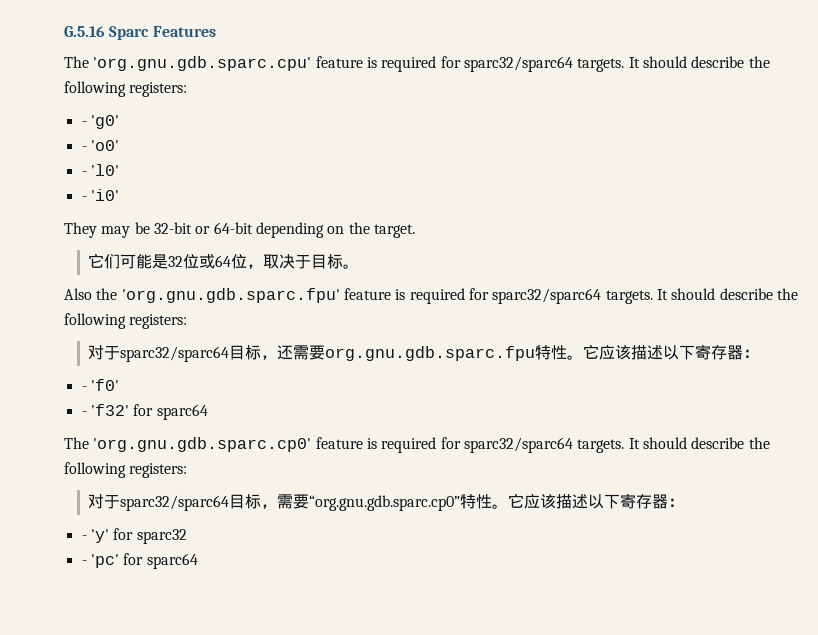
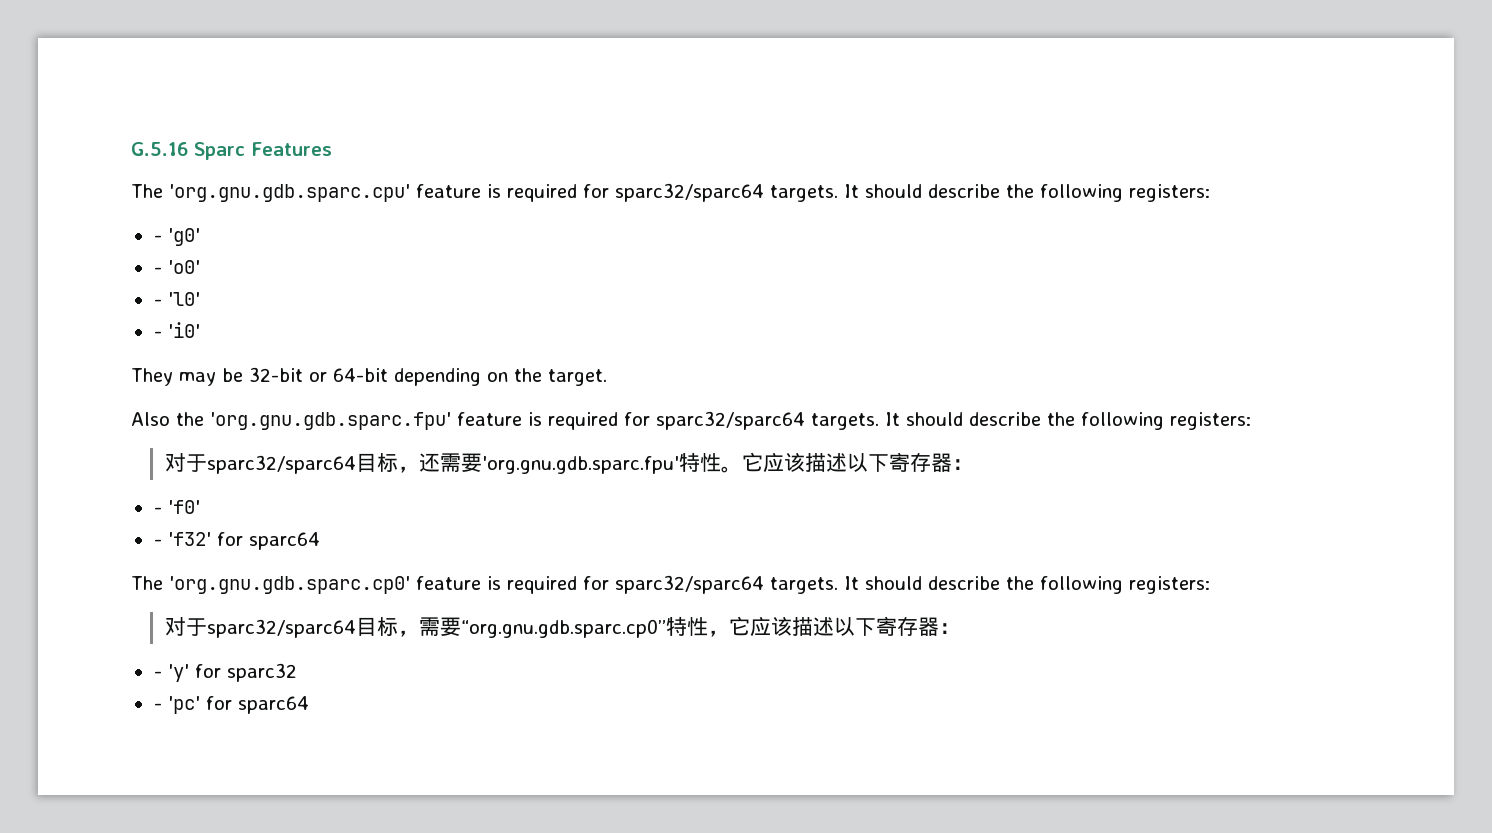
- 它们可能是32位或64位，取决于目标。
- 对于sparc32/sparc64目标，还需要org.gnu.gdb.sparc.fpu特性。
+ 对于sparc32/sparc64目标，还需要'org.gnu.gdb.sparc.fpu'特性。
- 对于sparc32/sparc64目标，需要“org.gnu.gdb.sparc.cp0”特性。它应该描述以下寄存器：
+ 对于sparc32/sparc64目标，需要“org.gnu.gdb.sparc.cp0”特性，它应该描述以下寄存器：

